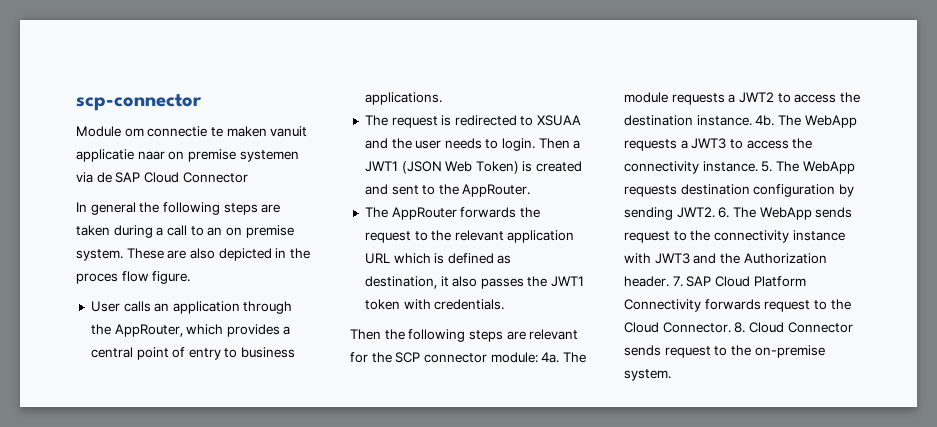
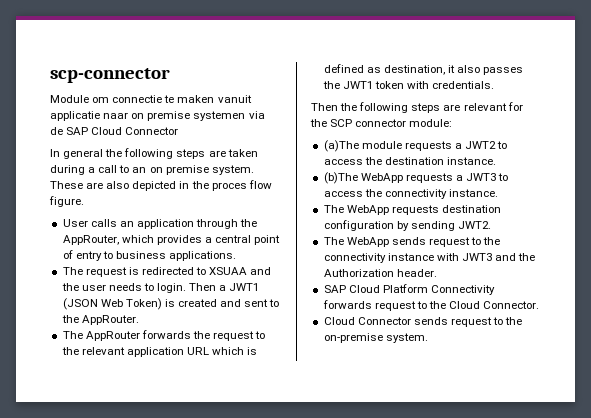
- Then the following steps are relevant for the SCP connector module: 4a. The module requests a JWT2 to access the destination instance. 4b. The WebApp requests a JWT3 to access the connectivity instance. 5. The WebApp requests destination configuration by sending JWT2. 6. The WebApp sends request to the connectivity instance with JWT3 and the Authorization header. 7. SAP Cloud Platform Connectivity forwards request to the Cloud Connector. 8. Cloud Connector sends request to the on-premise system.
+ Then the following steps are relevant for the SCP connector module:
+ (a)The module requests a JWT2 to access the destination instance.
+ (b)The WebApp requests a JWT3 to access the connectivity instance.
+ The WebApp requests destination configuration by sending JWT2.
+ The WebApp sends request to the connectivity instance with JWT3 and the Authorization header.
+ SAP Cloud Platform Connectivity forwards request to the Cloud Connector.
+ Cloud Connector sends request to the on-premise system.

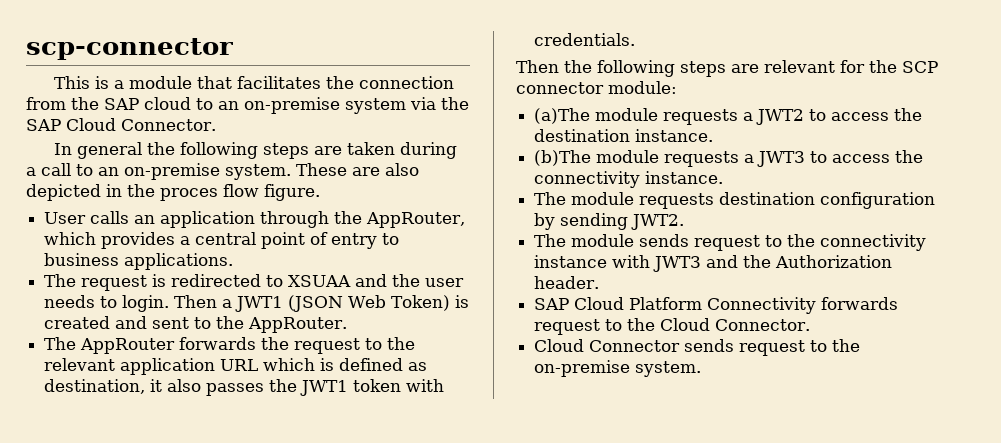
- Module om connectie te maken vanuit applicatie naar on premise systemen via de SAP Cloud Connector
+ This is a module that facilitates the connection from the SAP cloud to an on-premise system via the SAP Cloud Connector.
- In general the following steps are taken during a call to an on premise system.
+ In general the following steps are taken during a call to an on-premise system.
- (b)The WebApp requests a JWT3 to access the connectivity instance.
+ (b)The module requests a JWT3 to access the connectivity instance.
- The WebApp requests destination configuration by sending JWT2.
+ The module requests destination configuration by sending JWT2.
- The WebApp sends request to the connectivity instance with JWT3 and the Authorization header.
+ The module sends request to the connectivity instance with JWT3 and the Authorization header.

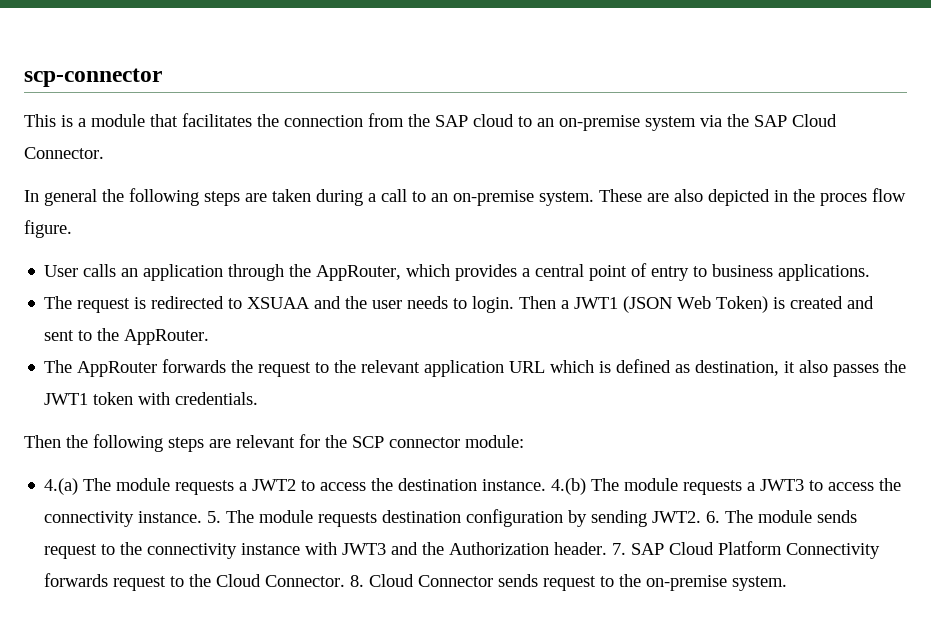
- (a)The module requests a JWT2 to access the destination instance.
- (b)The module requests a JWT3 to access the connectivity instance.
- The module requests destination configuration by sending JWT2.
- The module sends request to the connectivity instance with JWT3 and the Authorization header.
- SAP Cloud Platform Connectivity forwards request to the Cloud Connector.
- Cloud Connector sends request to the on-premise system.
+ 4.(a) The module requests a JWT2 to access the destination instance. 4.(b) The module requests a JWT3 to access the connectivity instance. 5. The module requests destination configuration by sending JWT2. 6. The module sends request to the connectivity instance with JWT3 and the Authorization header. 7. SAP Cloud Platform Connectivity forwards request to the Cloud Connector. 8. Cloud Connector sends request to the on-premise system.

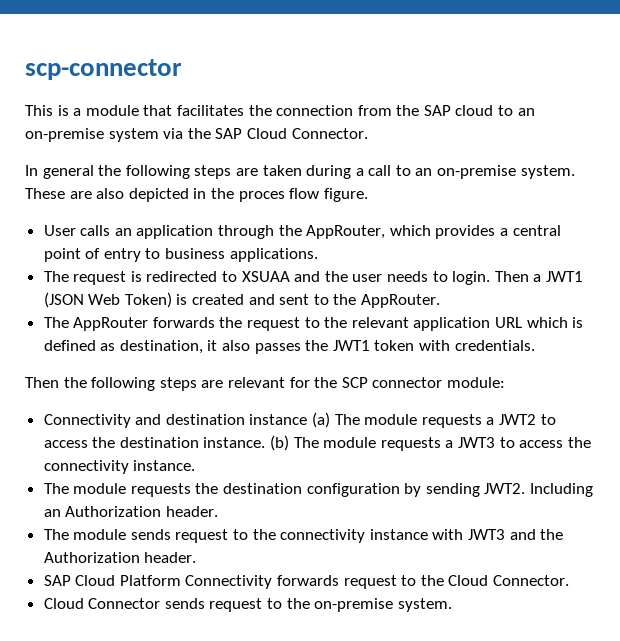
- 4.(a) The module requests a JWT2 to access the destination instance.
+ Connectivity and destination instance (a) The module requests a JWT2 to access the destination instance.
- 4.(b) The module requests a JWT3 to access the connectivity instance. 5. The module requests destination configuration by sending JWT2.
+ (b) The module requests a JWT3 to access the connectivity instance.
+ The module requests the destination configuration by sending JWT2.
- 6. The module sends request to the connectivity instance with JWT3 and the Authorization header. 7. SAP Cloud Platform Connectivity forwards request to the Cloud Connector. 8. Cloud Connector sends request to the on-premise system.
+ Including an Authorization header.
+ The module sends request to the connectivity instance with JWT3 and the Authorization header.
+ SAP Cloud Platform Connectivity forwards request to the Cloud Connector.
+ Cloud Connector sends request to the on-premise system.

